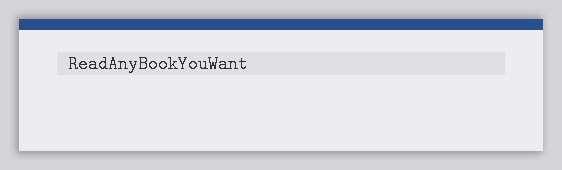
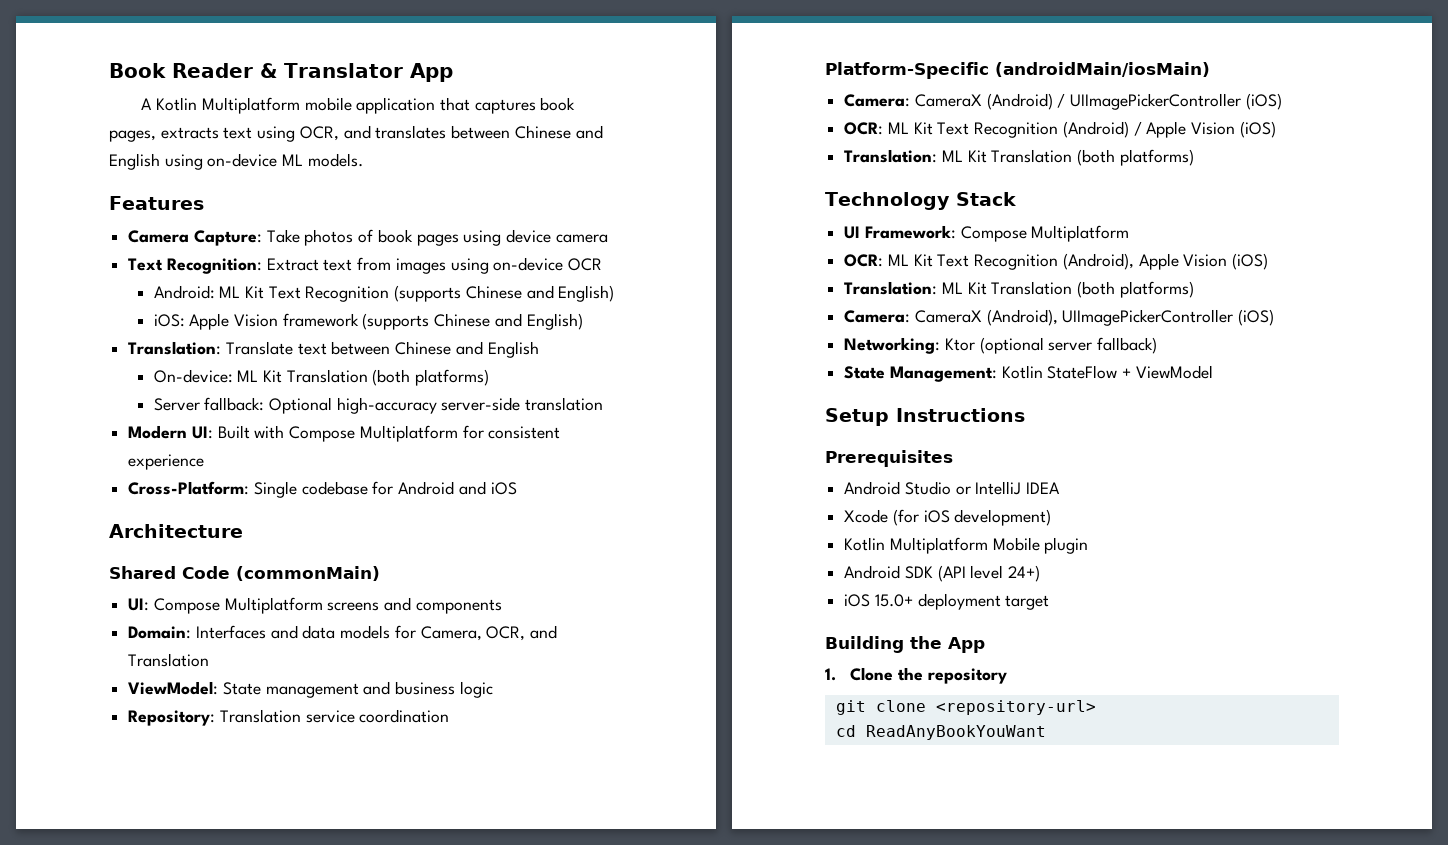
- ReadAnyBookYouWant
+ Book Reader & Translator App
+ A Kotlin Multiplatform mobile application that captures book pages, extracts text using OCR, and translates between Chinese and English using on-device ML models.
+ Features
+ Camera Capture: Take photos of book pages using device camera
+ Text Recognition: Extract text from images using on-device OCR
+ Android: ML Kit Text Recognition (supports Chinese and English)
+ iOS: Apple Vision framework (supports Chinese and English)
+ Translation: Translate text between Chinese and English
+ On-device: ML Kit Translation (both platforms)
+ Server fallback: Optional high-accuracy server-side translation
+ Modern UI: Built with Compose Multiplatform for consistent experience
+ Cross-Platform: Single codebase for Android and iOS
+ Architecture
+ Shared Code (commonMain)
+ UI: Compose Multiplatform screens and components
+ Domain: Interfaces and data models for Camera, OCR, and Translation
+ ViewModel: State management and business logic
+ Repository: Translation service coordination
+ Platform-Specific (androidMain/iosMain)
+ Camera: CameraX (Android) / UIImagePickerController (iOS)
+ OCR: ML Kit Text Recognition (Android) / Apple Vision (iOS)
+ Translation: ML Kit Translation (both platforms)
+ Technology Stack
+ UI Framework: Compose Multiplatform
+ OCR: ML Kit Text Recognition (Android), Apple Vision (iOS)
+ Translation: ML Kit Translation (both platforms)
+ Camera: CameraX (Android), UIImagePickerController (iOS)
+ Networking: Ktor (optional server fallback)
+ State Management: Kotlin StateFlow + ViewModel
+ Setup Instructions
+ Prerequisites
+ Android Studio or IntelliJ IDEA
+ Xcode (for iOS development)
+ Kotlin Multiplatform Mobile plugin
+ Android SDK (API level 24+)
+ iOS 15.0+ deployment target
+ Building the App
+ 1. Clone the repository
+ git clone <repository-url>
+ cd ReadAnyBookYouWant

